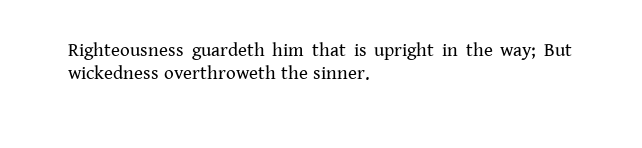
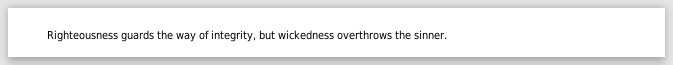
- Righteousness guardeth him that is upright in the way; But wickedness overthroweth the sinner.
+ Righteousness guards the way of integrity, but wickedness overthrows the sinner.

